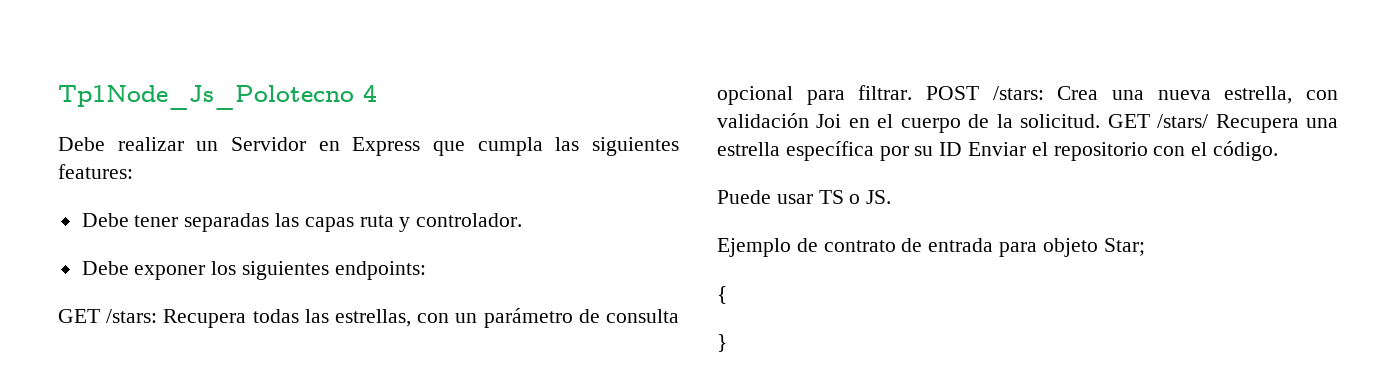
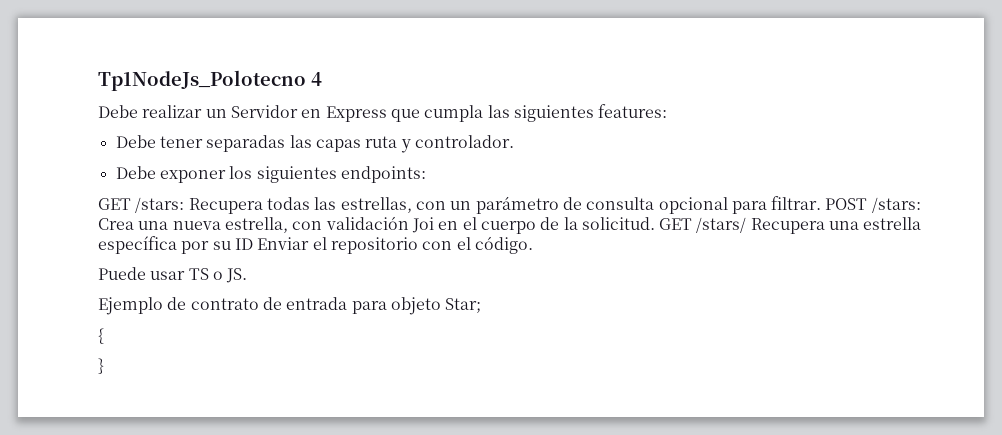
- Tp1Node_Js_Polotecno 4
+ Tp1NodeJs_Polotecno 4

